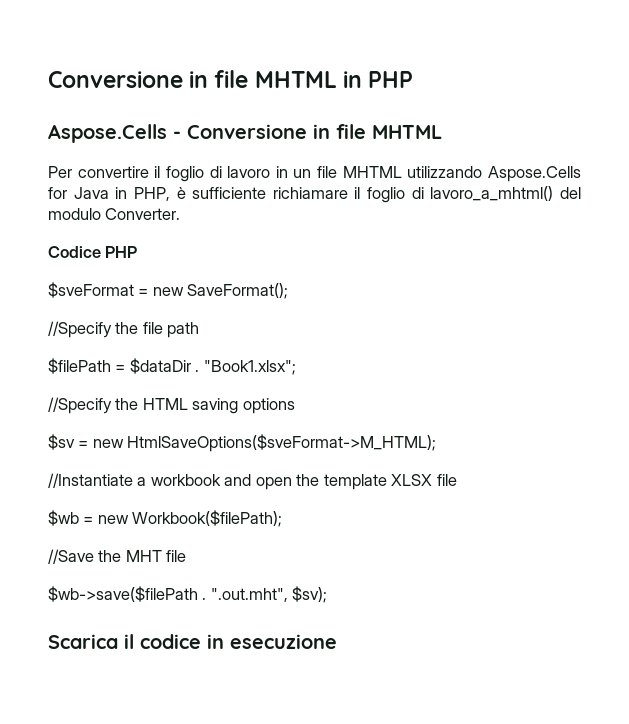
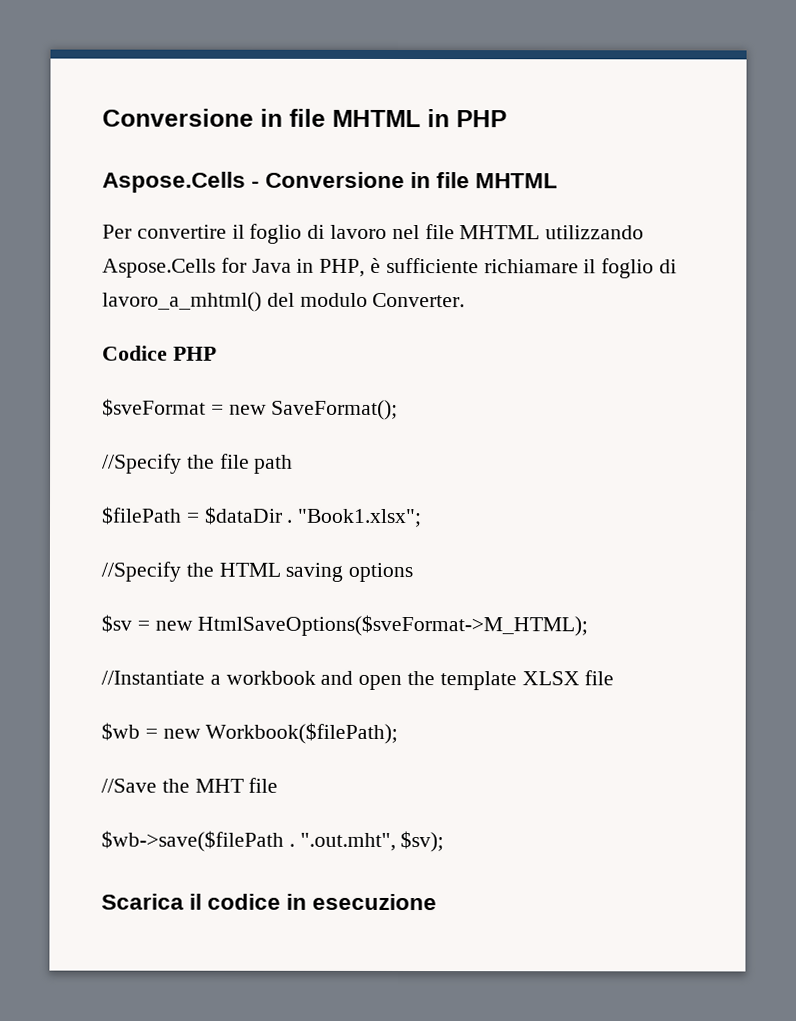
- Per convertire il foglio di lavoro in un file MHTML utilizzando Aspose.Cells for Java in PHP, è sufficiente richiamare il foglio di lavoro_a_mhtml() del modulo Converter.
+ Per convertire il foglio di lavoro nel file MHTML utilizzando Aspose.Cells for Java in PHP, è sufficiente richiamare il foglio di lavoro_a_mhtml() del modulo Converter.

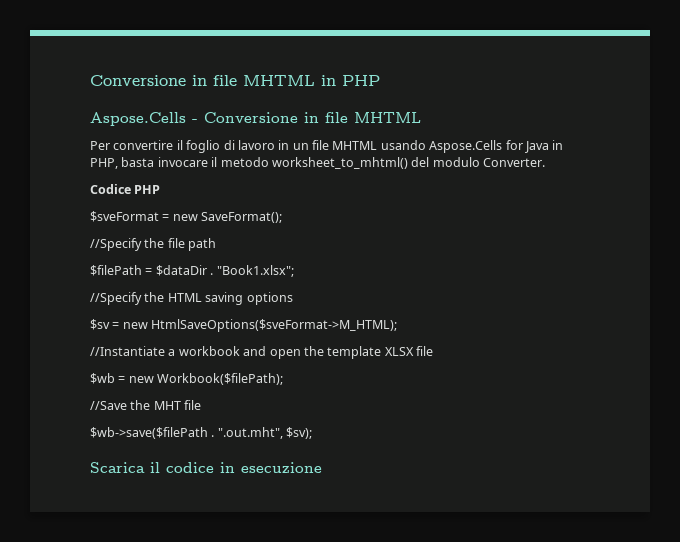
- Per convertire il foglio di lavoro nel file MHTML utilizzando Aspose.Cells for Java in PHP, è sufficiente richiamare il foglio di lavoro_a_mhtml() del modulo Converter.
+ Per convertire il foglio di lavoro in un file MHTML usando Aspose.Cells for Java in PHP, basta invocare il metodo worksheet_to_mhtml() del modulo Converter.

